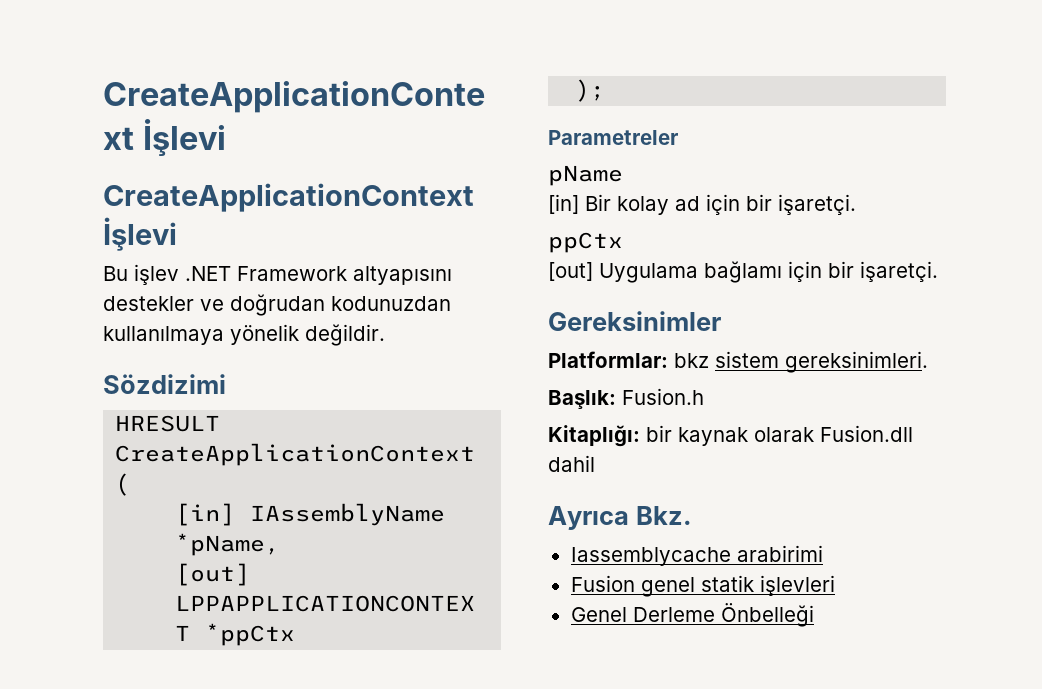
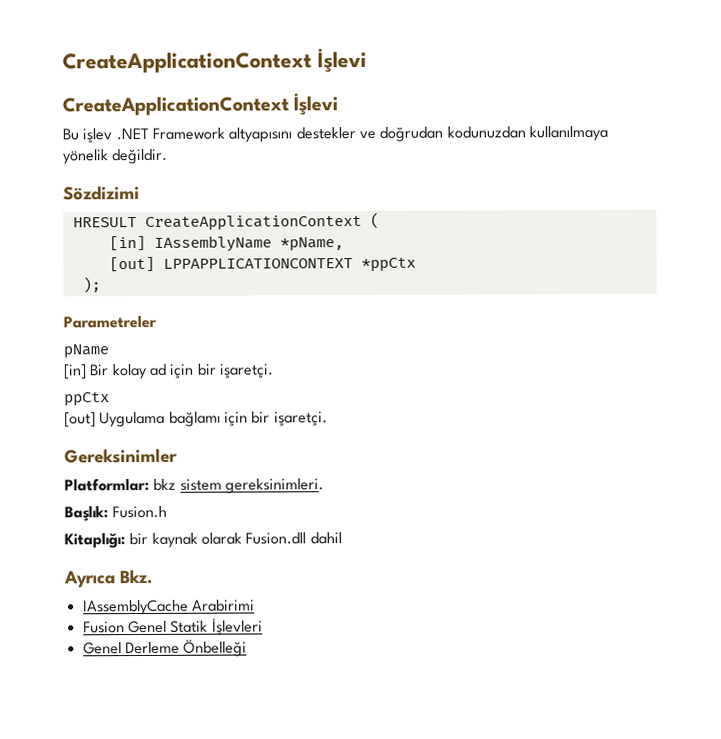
- Iassemblycache arabirimi
+ IAssemblyCache Arabirimi
- Fusion genel statik işlevleri
+ Fusion Genel Statik İşlevleri

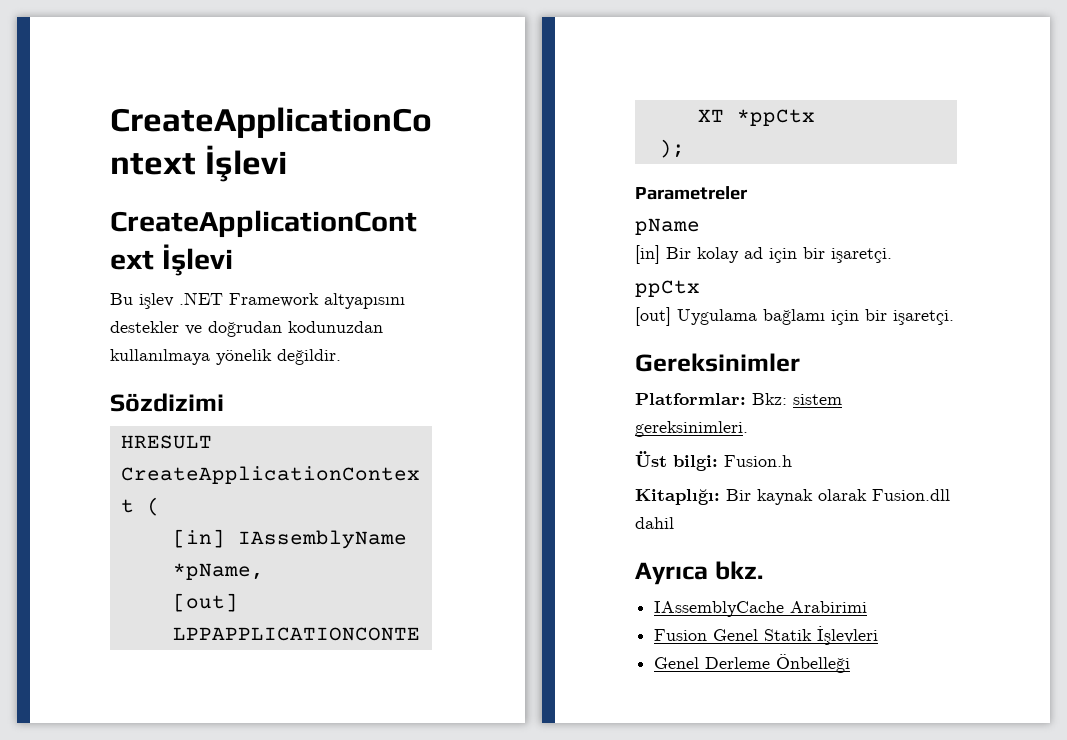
- Platformlar: bkz sistem gereksinimleri.
+ Platformlar: Bkz: sistem gereksinimleri.
- Başlık: Fusion.h
+ Üst bilgi: Fusion.h
- Kitaplığı: bir kaynak olarak Fusion.dll dahil
+ Kitaplığı: Bir kaynak olarak Fusion.dll dahil
- Ayrıca Bkz.
+ Ayrıca bkz.

